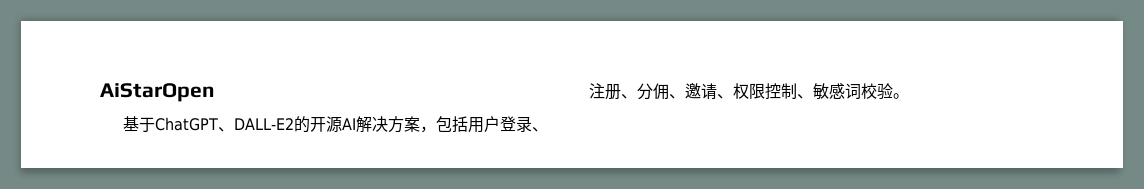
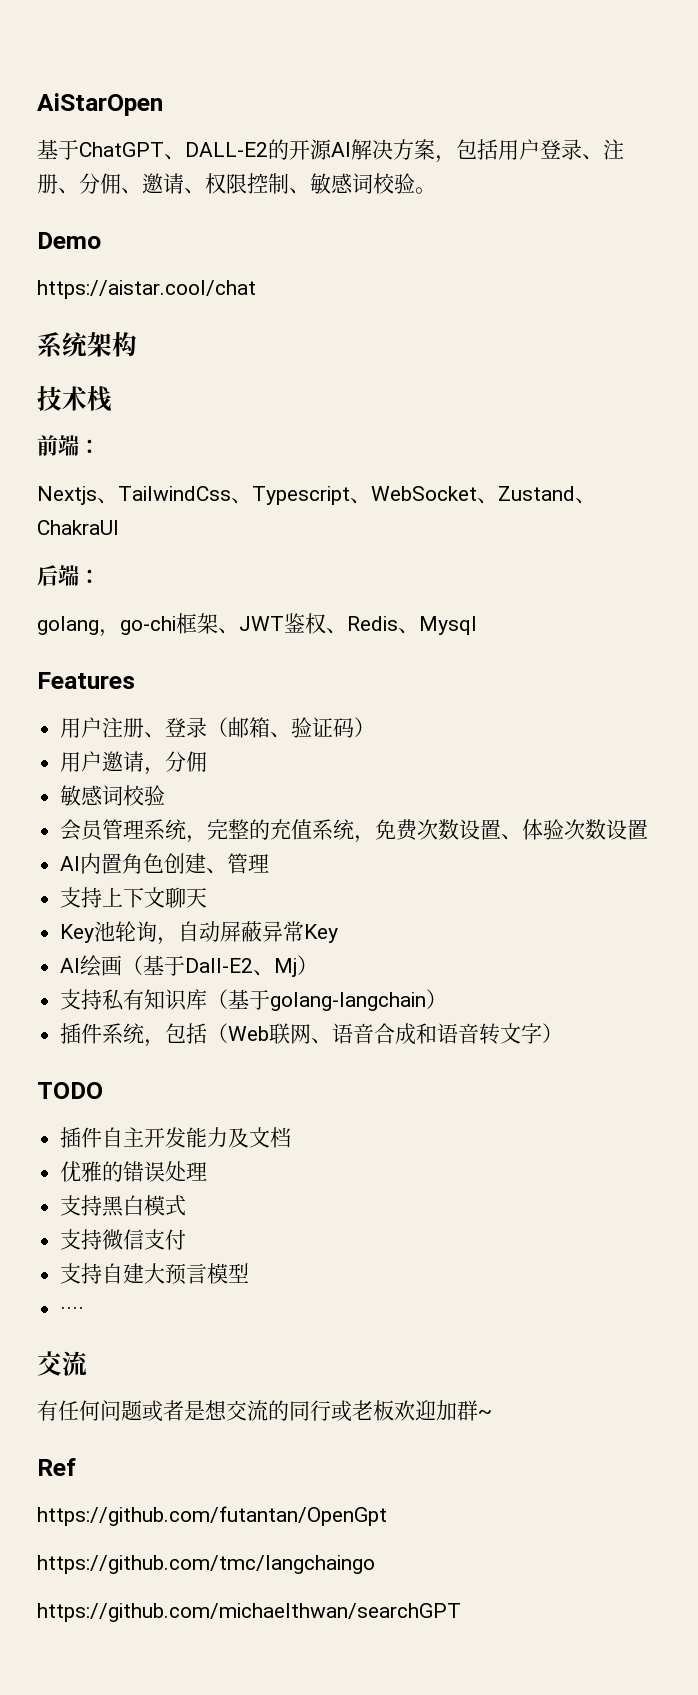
+ Demo
+ https://aistar.cool/chat
+ 系统架构
+ 技术栈
+ 前端：
+ Nextjs、TailwindCss、Typescript、WebSocket、Zustand、ChakraUI
+ 后端：
+ golang，go-chi框架、JWT鉴权、Redis、Mysql
+ Features
+ 用户注册、登录（邮箱、验证码）
+ 用户邀请，分佣
+ 敏感词校验
+ 会员管理系统，完整的充值系统，免费次数设置、体验次数设置
+ AI内置角色创建、管理
+ 支持上下文聊天
+ Key池轮询，自动屏蔽异常Key
+ AI绘画（基于Dall-E2、Mj）
+ 支持私有知识库（基于golang-langchain）
+ 插件系统，包括（Web联网、语音合成和语音转文字）
+ TODO
+ 插件自主开发能力及文档
+ 优雅的错误处理
+ 支持黑白模式
+ 支持微信支付
+ 支持自建大预言模型
+ ····
+ 交流
+ 有任何问题或者是想交流的同行或老板欢迎加群~
+ Ref
+ https://github.com/futantan/OpenGpt
+ https://github.com/tmc/langchaingo
+ https://github.com/michaelthwan/searchGPT

